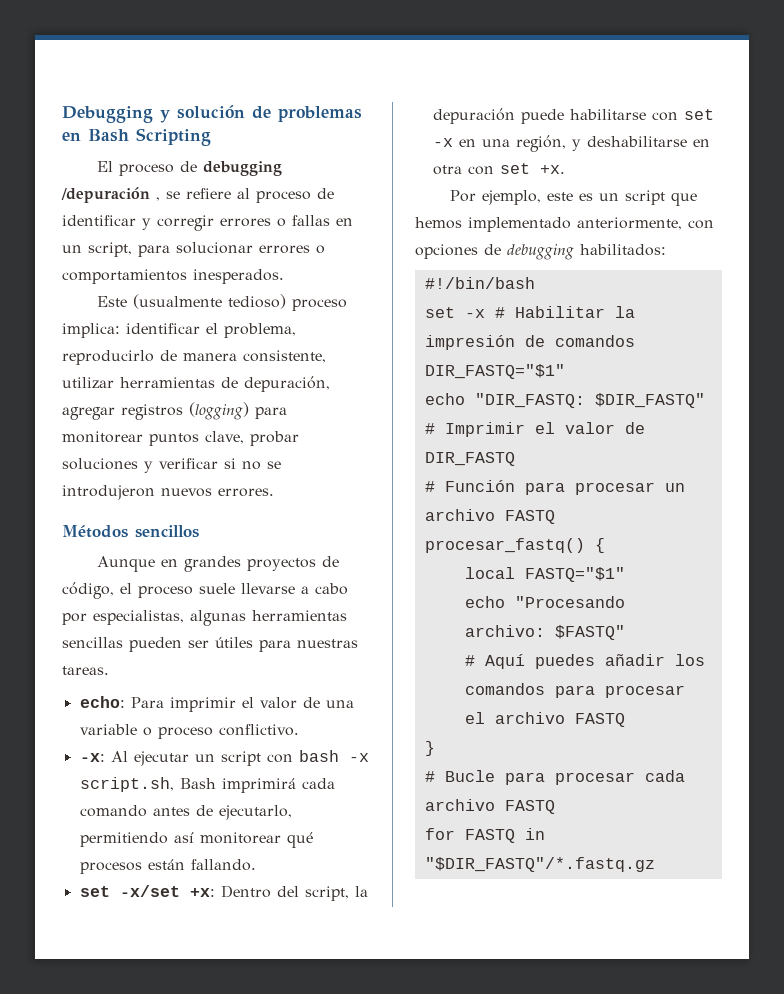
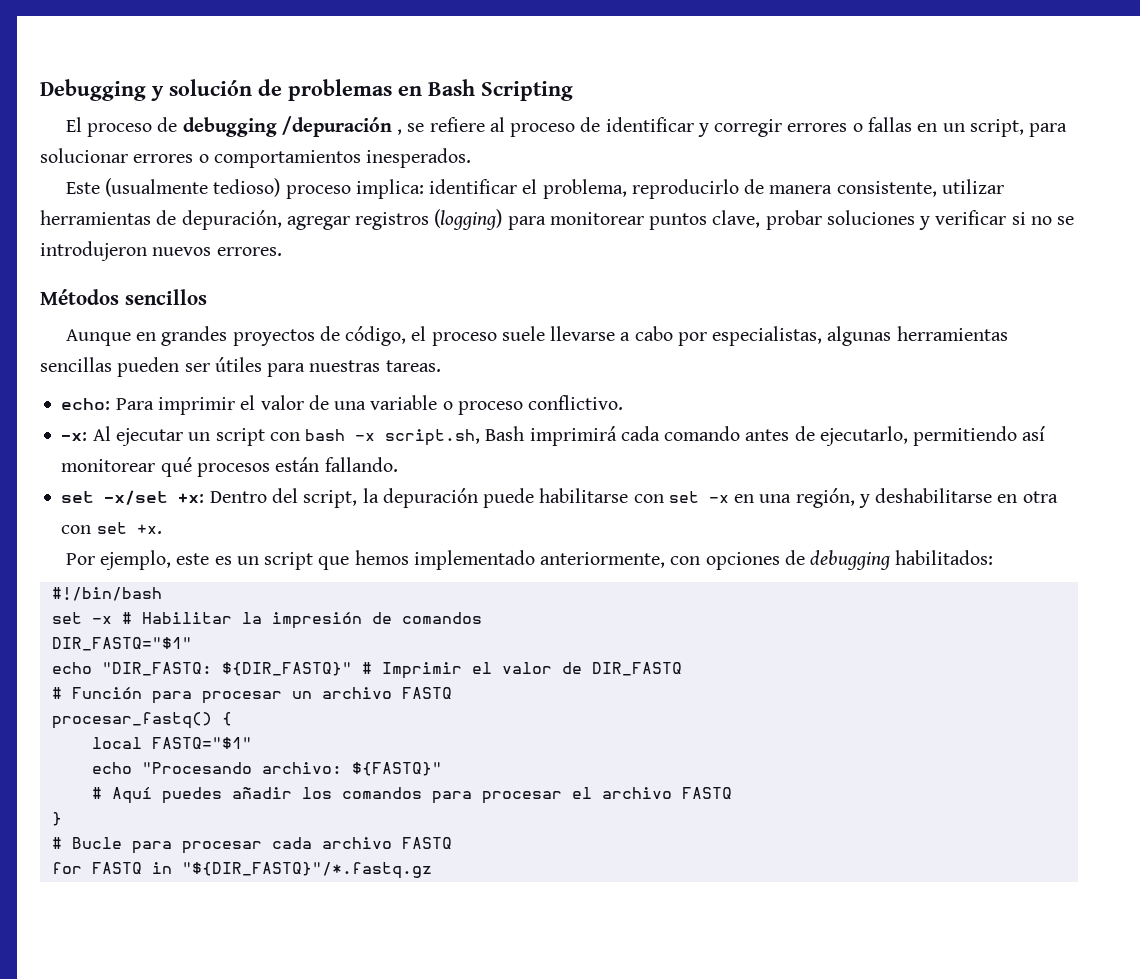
- echo "DIR_FASTQ: $DIR_FASTQ" # Imprimir el valor de DIR_FASTQ
+ echo "DIR_FASTQ: ${DIR_FASTQ}" # Imprimir el valor de DIR_FASTQ
- echo "Procesando archivo: $FASTQ"
+ echo "Procesando archivo: ${FASTQ}"
- for FASTQ in "$DIR_FASTQ"/*.fastq.gz
+ for FASTQ in "${DIR_FASTQ}"/*.fastq.gz

